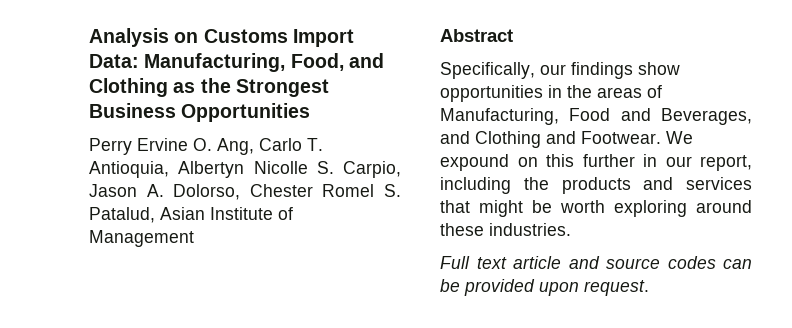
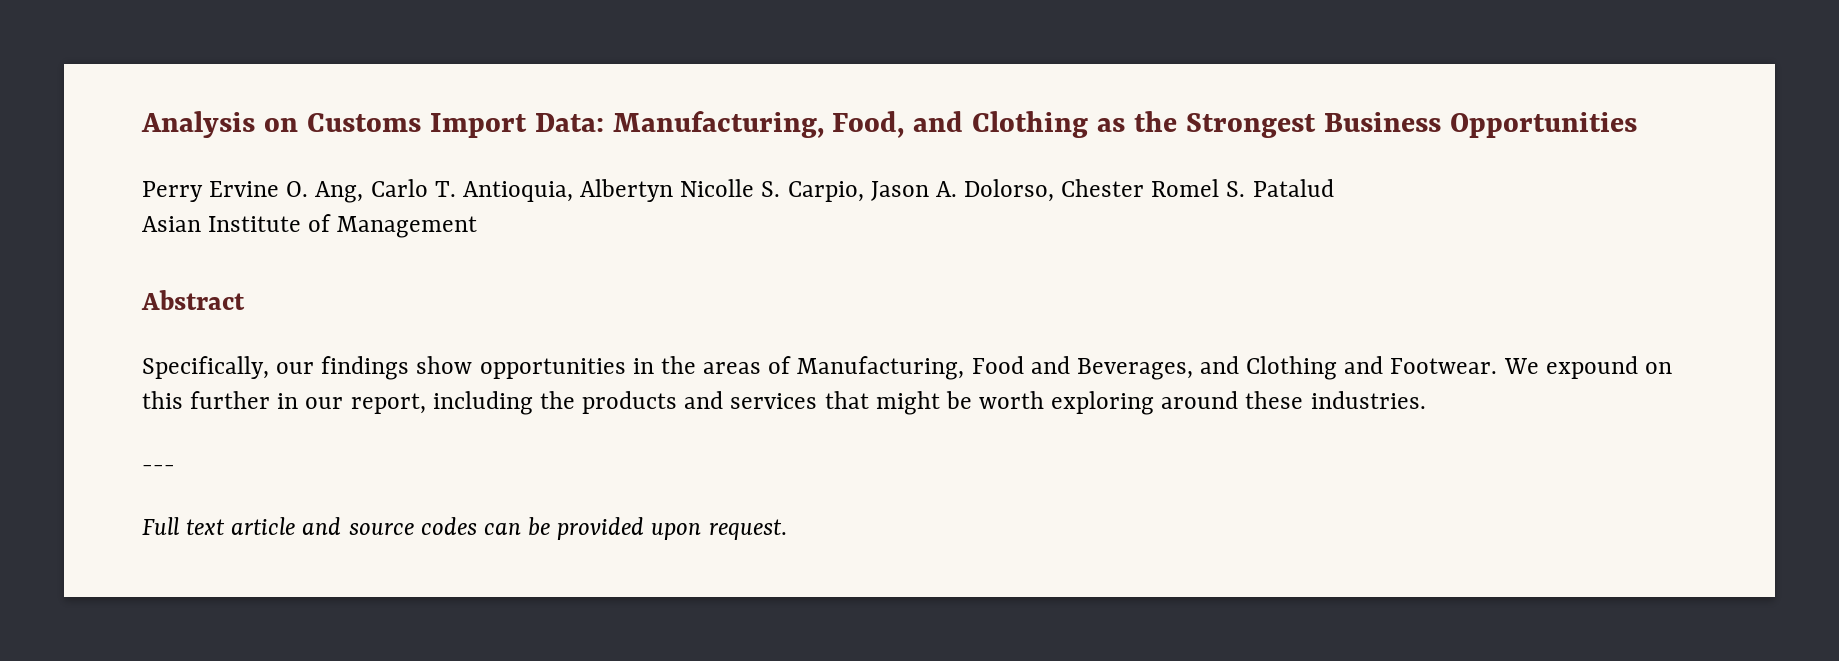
- Perry Ervine O. Ang, Carlo T. Antioquia, Albertyn Nicolle S. Carpio, Jason A. Dolorso, Chester Romel S. Patalud, Asian Institute of Management
+ Perry Ervine O. Ang, Carlo T. Antioquia, Albertyn Nicolle S. Carpio, Jason A. Dolorso, Chester Romel S. Patalud
+ Asian Institute of Management
+ ---

